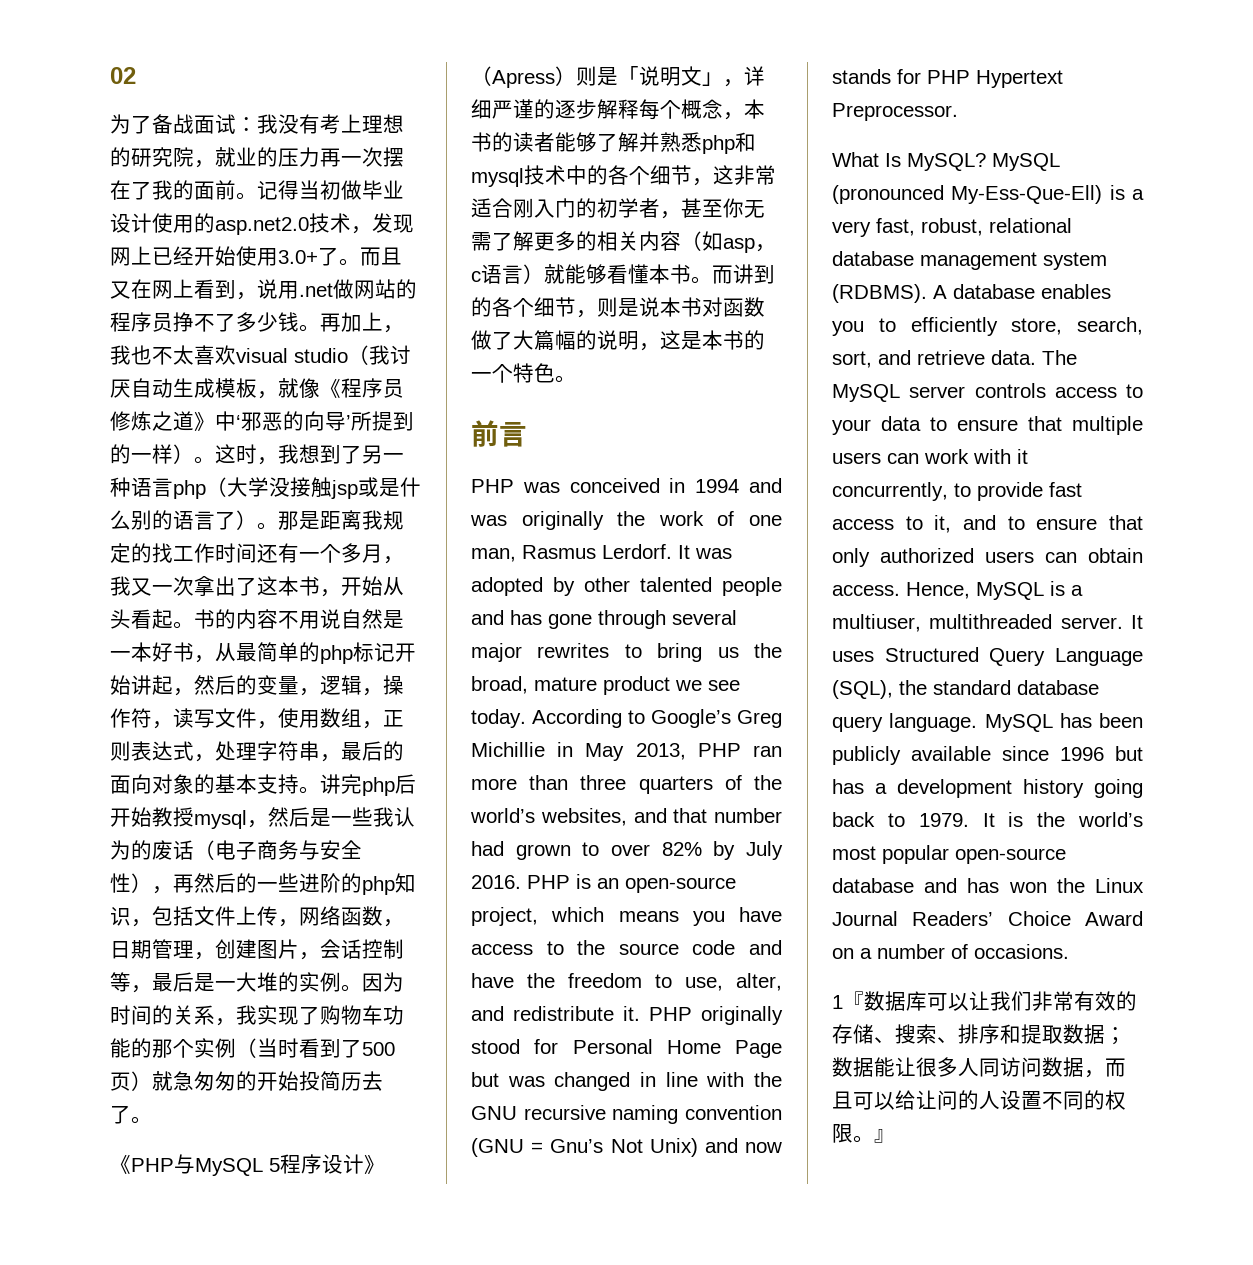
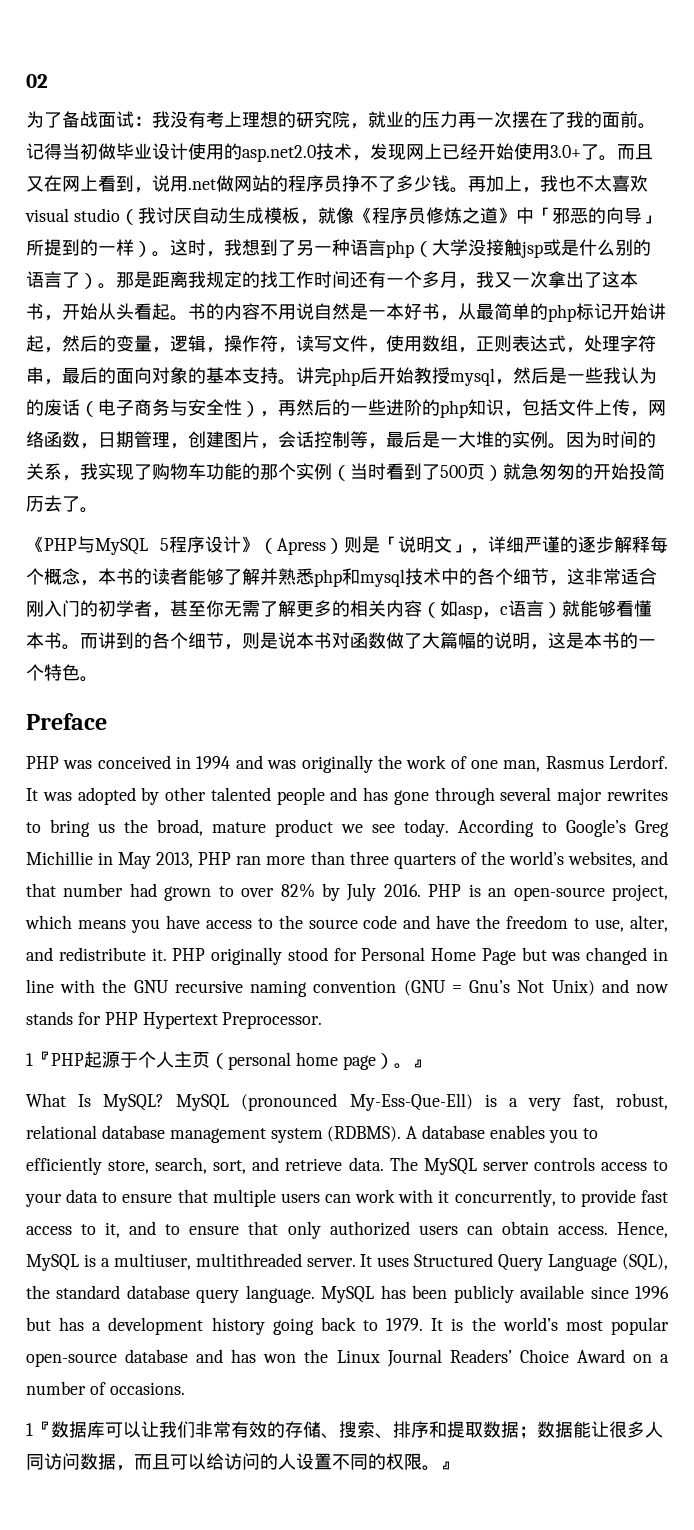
- 再加上，我也不太喜欢visual studio（我讨厌自动生成模板，就像《程序员修炼之道》中‘邪恶的向导’所提到的一样）。
+ 再加上，我也不太喜欢visual studio（我讨厌自动生成模板，就像《程序员修炼之道》中「邪恶的向导」所提到的一样）。
- 前言
+ Preface
+ 1『PHP起源于个人主页（personal home page）。』
- 1『数据库可以让我们非常有效的存储、搜索、排序和提取数据；数据能让很多人同访问数据，而且可以给让问的人设置不同的权限。』
+ 1『数据库可以让我们非常有效的存储、搜索、排序和提取数据；数据能让很多人同访问数据，而且可以给访问的人设置不同的权限。』

